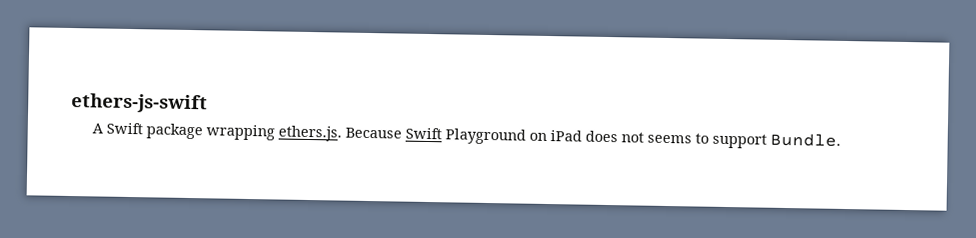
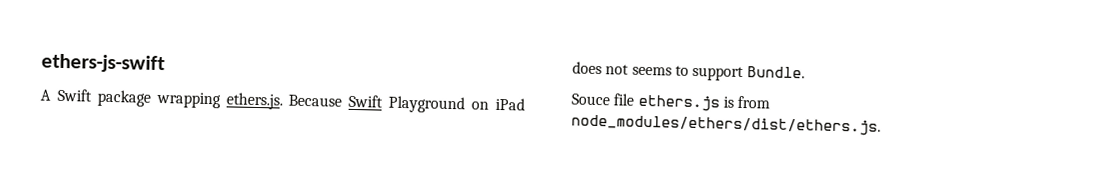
+ Souce file ethers.js is from node_modules/ethers/dist/ethers.js.

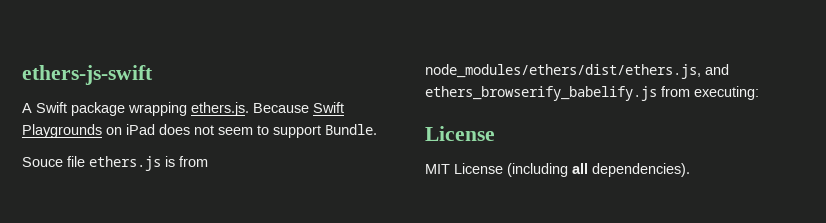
- A Swift package wrapping ethers.js. Because Swift Playground on iPad does not seems to support Bundle.
+ A Swift package wrapping ethers.js. Because Swift Playgrounds on iPad does not seem to support Bundle.
- Souce file ethers.js is from node_modules/ethers/dist/ethers.js.
+ Souce file ethers.js is from node_modules/ethers/dist/ethers.js, and ethers_browserify_babelify.js from executing:
+ License
+ MIT License (including all dependencies).

